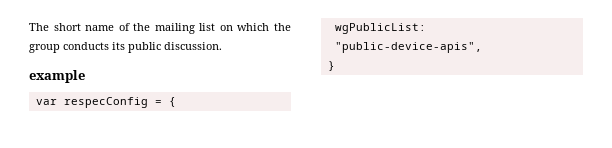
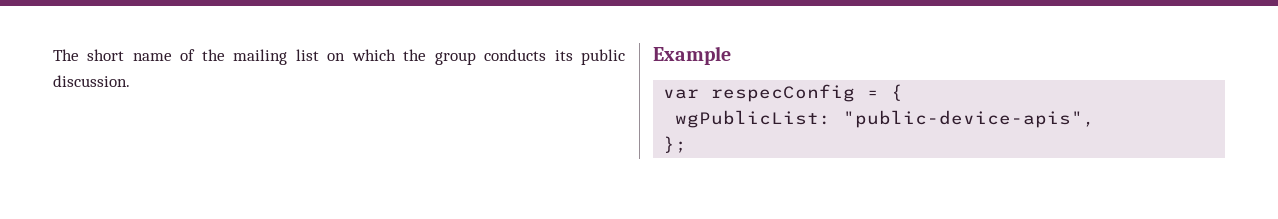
- example
+ Example
- }
+ };

